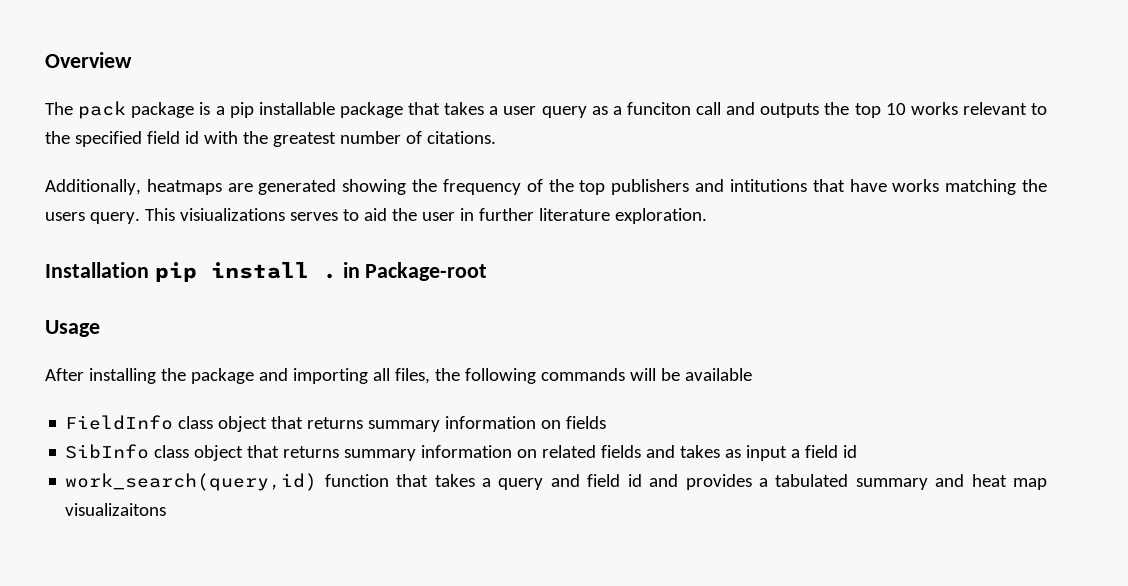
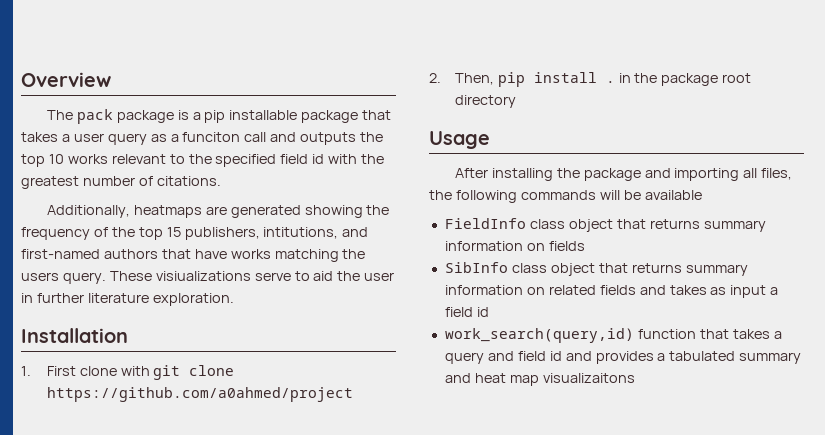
- Additionally, heatmaps are generated showing the frequency of the top publishers and intitutions that have works matching the users query.
+ Additionally, heatmaps are generated showing the frequency of the top 15 publishers, intitutions, and first-named authors that have works matching the users query.
- This visiualizations serves to aid the user in further literature exploration.
+ These visiualizations serve to aid the user in further literature exploration.
- Installation pip install . in Package-root
+ Installation
+ 1. First clone with git clone https://github.com/a0ahmed/project
+ 2. Then, pip install . in the package root directory

